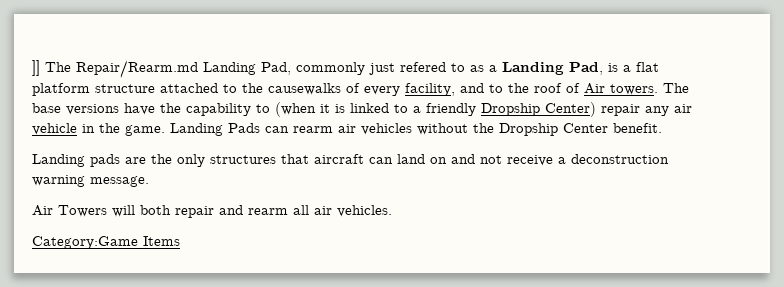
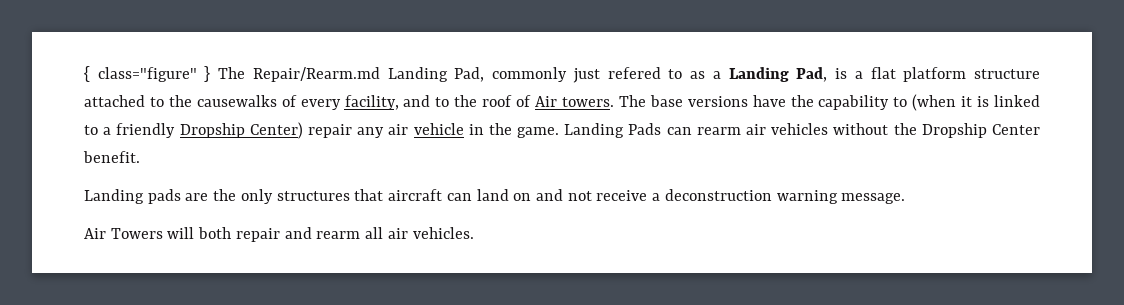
- ]] The Repair/Rearm.md Landing Pad, commonly just refered to as a Landing Pad, is a flat platform structure attached to the causewalks of every facility, and to the roof of Air towers.
+ { class="figure" } The Repair/Rearm.md Landing Pad, commonly just refered to as a Landing Pad, is a flat platform structure attached to the causewalks of every facility, and to the roof of Air towers.
- Category:Game Items

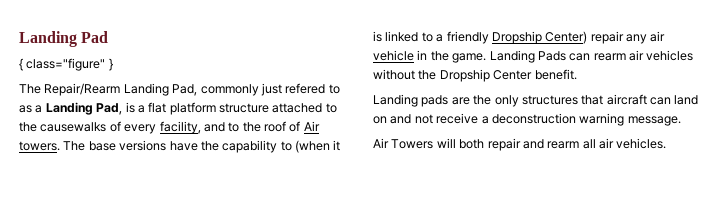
+ Landing Pad
- { class="figure" } The Repair/Rearm.md Landing Pad, commonly just refered to as a Landing Pad, is a flat platform structure attached to the causewalks of every facility, and to the roof of Air towers.
+ { class="figure" }
+ The Repair/Rearm Landing Pad, commonly just refered to as a Landing Pad, is a flat platform structure attached to the causewalks of every facility, and to the roof of Air towers.

